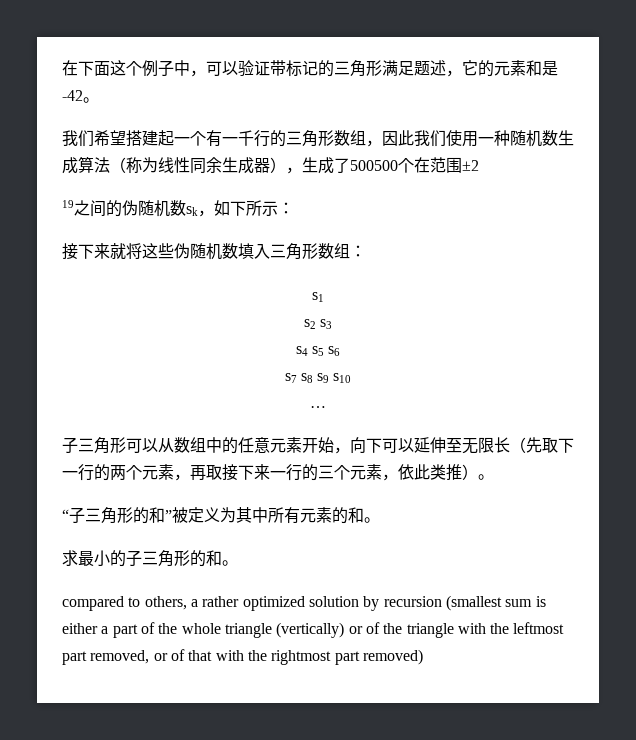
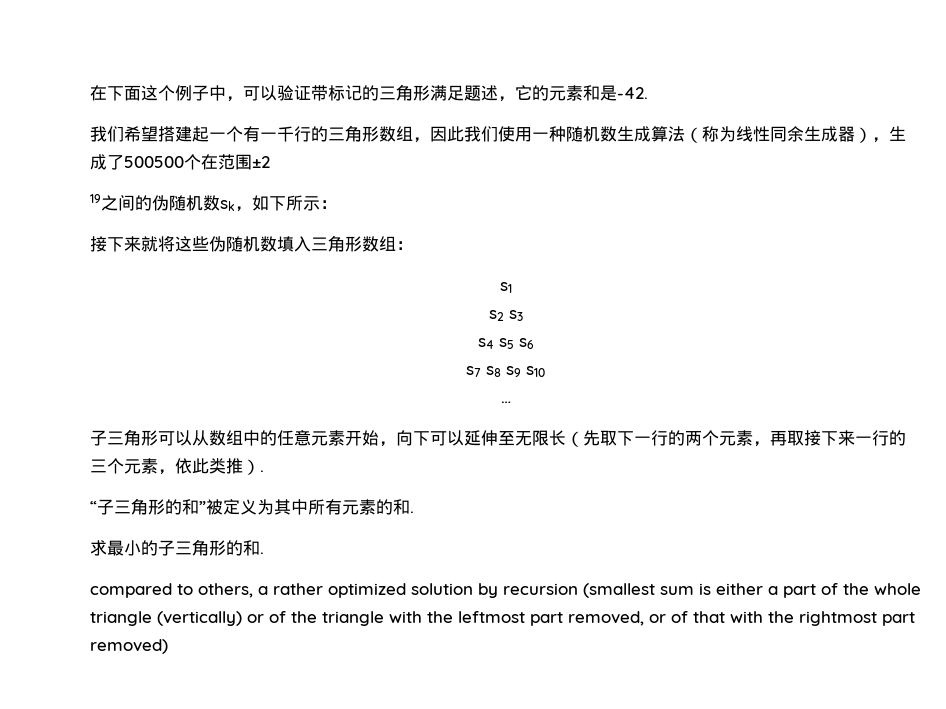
- 在下面这个例子中，可以验证带标记的三角形满足题述，它的元素和是-42。
+ 在下面这个例子中，可以验证带标记的三角形满足题述，它的元素和是-42.
- 子三角形可以从数组中的任意元素开始，向下可以延伸至无限长（先取下一行的两个元素，再取接下来一行的三个元素，依此类推）。
+ 子三角形可以从数组中的任意元素开始，向下可以延伸至无限长（先取下一行的两个元素，再取接下来一行的三个元素，依此类推）.
- “子三角形的和”被定义为其中所有元素的和。
+ “子三角形的和”被定义为其中所有元素的和.
- 求最小的子三角形的和。
+ 求最小的子三角形的和.

